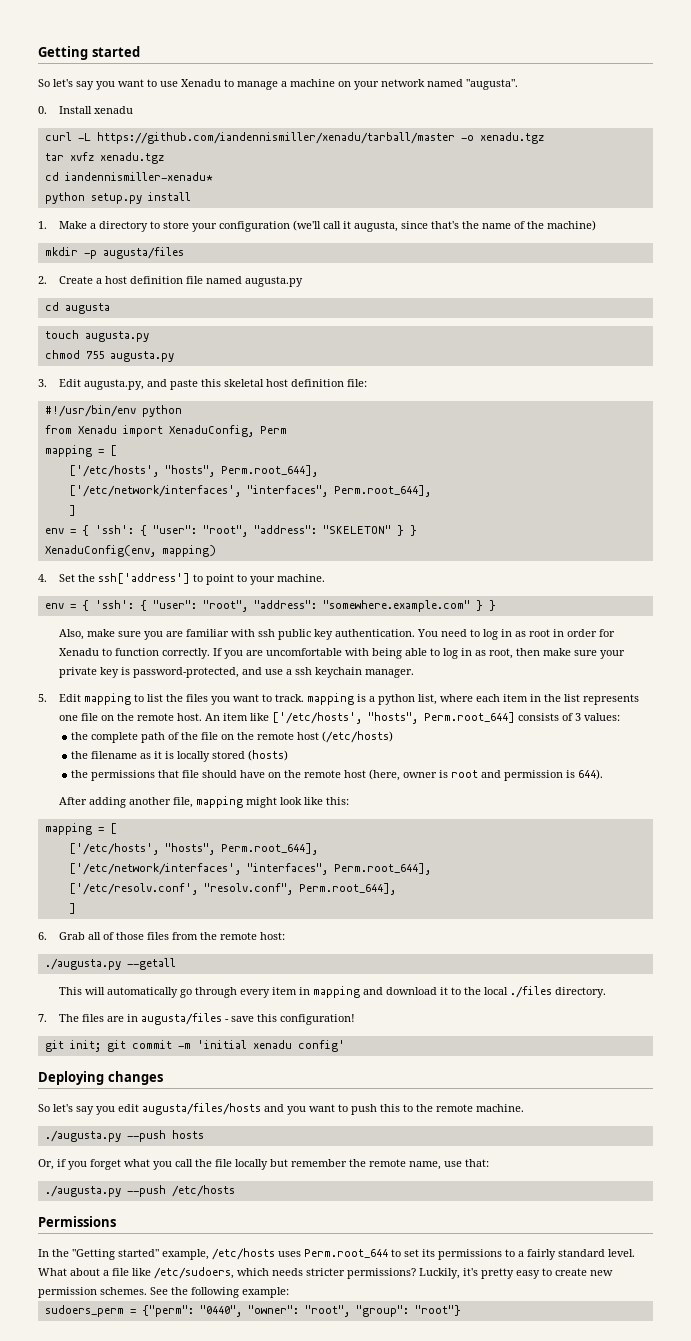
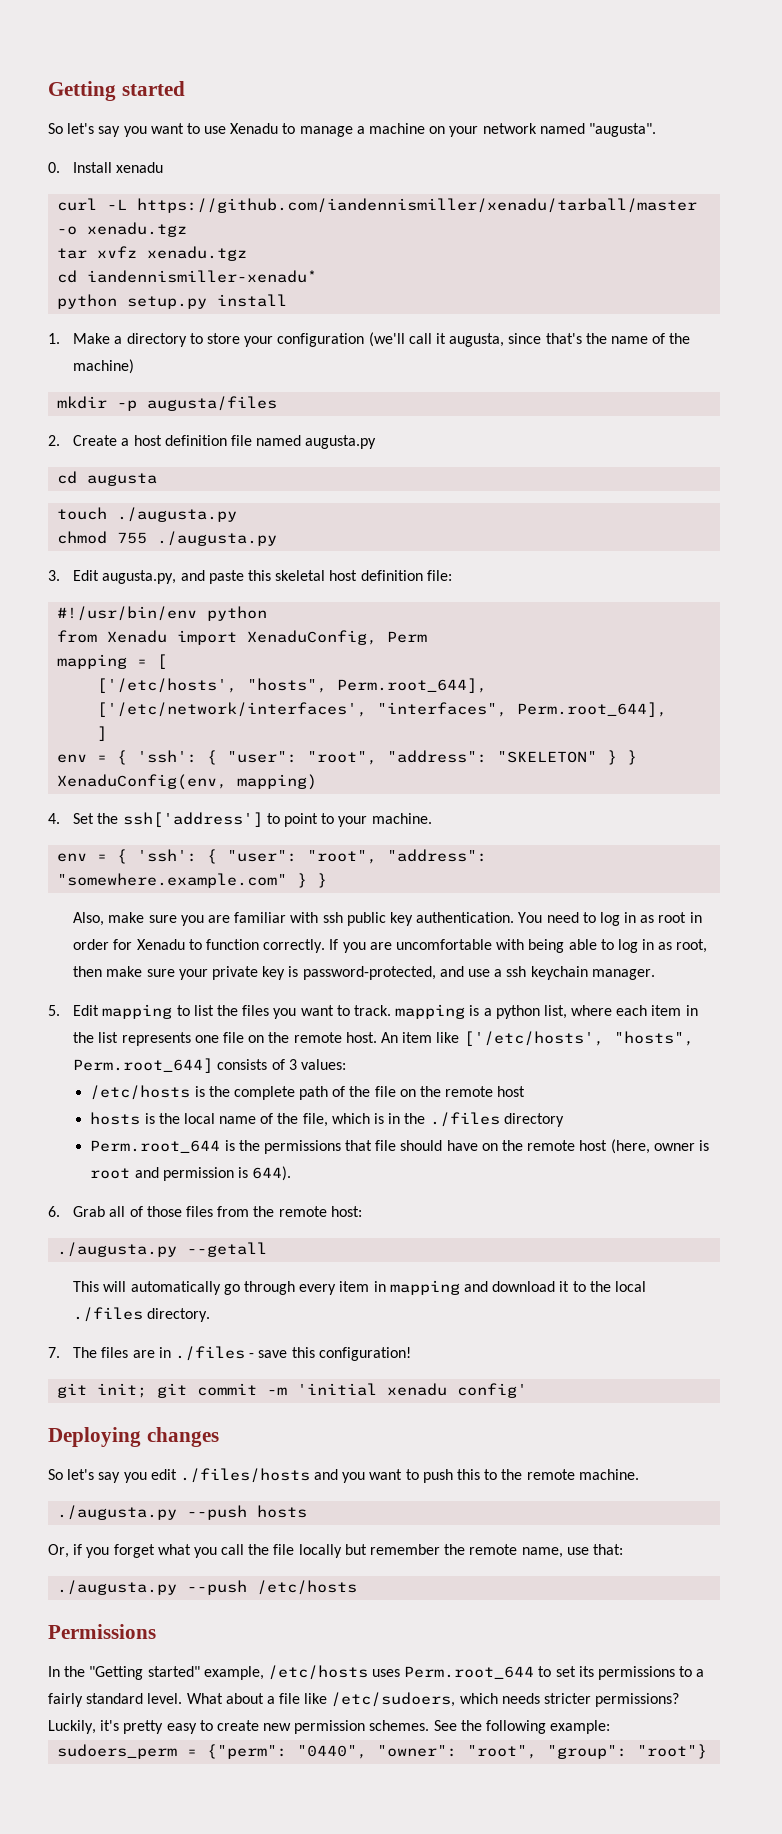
- touch augusta.py
+ touch ./augusta.py
- chmod 755 augusta.py
+ chmod 755 ./augusta.py
- the complete path of the file on the remote host (/etc/hosts)
- the filename as it is locally stored (hosts)
- the permissions that file should have on the remote host (here, owner is root and permission is 644).
+ /etc/hosts is the complete path of the file on the remote host
+ hosts is the local name of the file, which is in the ./files directory
+ Perm.root_644 is the permissions that file should have on the remote host (here, owner is root and permission is 644).
- After adding another file, mapping might look like this:
- mapping = [
- ['/etc/hosts', "hosts", Perm.root_644],
- ['/etc/network/interfaces', "interfaces", Perm.root_644],
- ['/etc/resolv.conf', "resolv.conf", Perm.root_644],
- ]
- 7. The files are in augusta/files - save this configuration!
+ 7. The files are in ./files - save this configuration!
- So let's say you edit augusta/files/hosts and you want to push this to the remote machine.
+ So let's say you edit ./files/hosts and you want to push this to the remote machine.

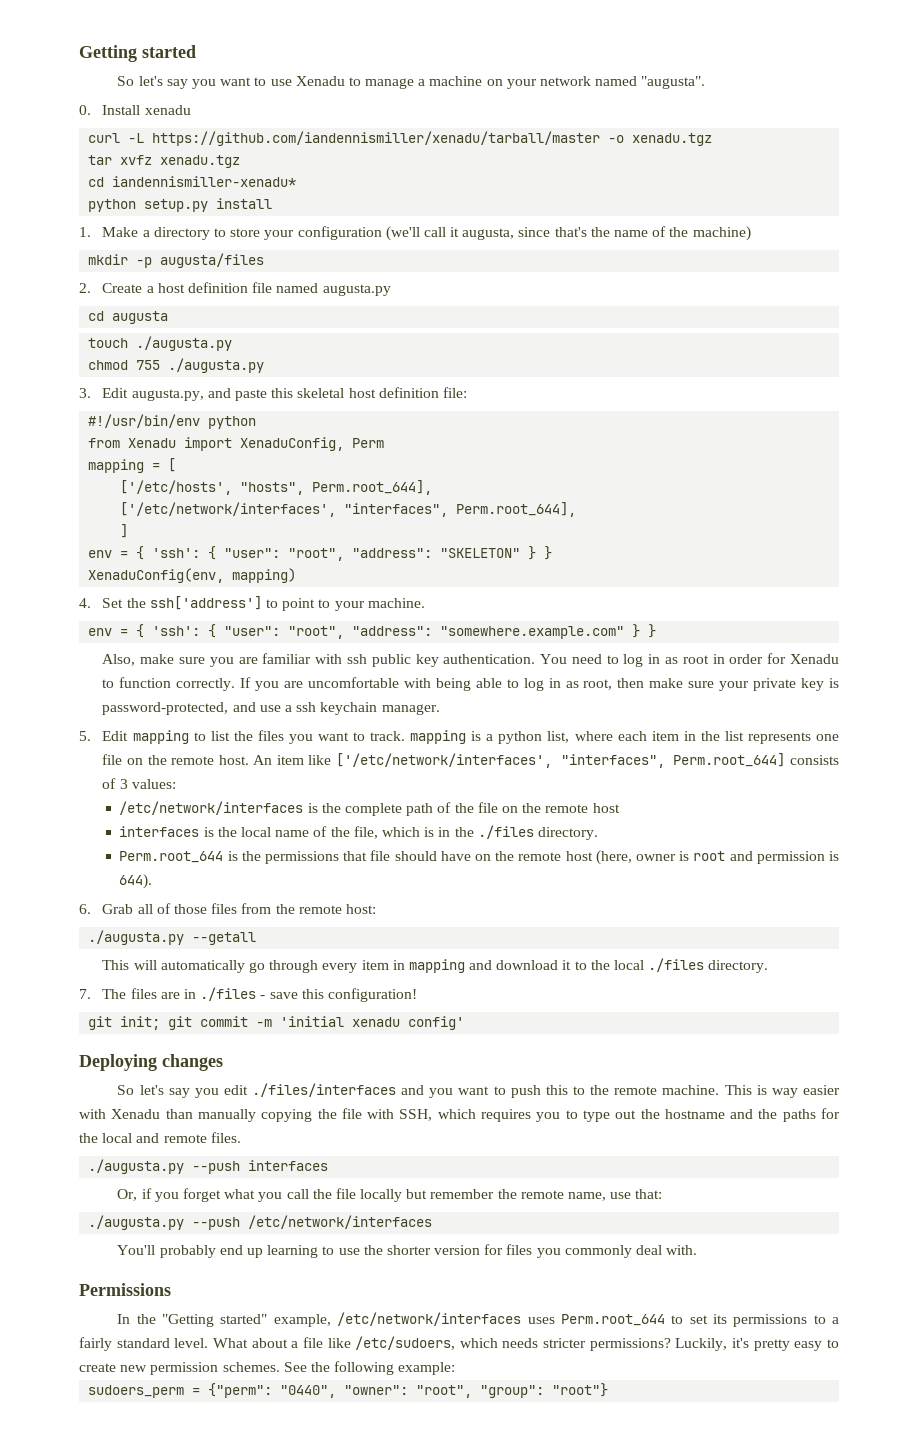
- An item like ['/etc/hosts', "hosts", Perm.root_644] consists of 3 values:
+ An item like ['/etc/network/interfaces', "interfaces", Perm.root_644] consists of 3 values:
- /etc/hosts is the complete path of the file on the remote host
+ /etc/network/interfaces is the complete path of the file on the remote host
- hosts is the local name of the file, which is in the ./files directory
+ interfaces is the local name of the file, which is in the ./files directory.
- So let's say you edit ./files/hosts and you want to push this to the remote machine.
- ./augusta.py --push hosts
+ So let's say you edit ./files/interfaces and you want to push this to the remote machine. This is way easier with Xenadu than manually copying the file with SSH, which requires you to type out the hostname and the paths for the local and remote files.
+ ./augusta.py --push interfaces
- ./augusta.py --push /etc/hosts
+ ./augusta.py --push /etc/network/interfaces
+ You'll probably end up learning to use the shorter version for files you commonly deal with.
- In the "Getting started" example, /etc/hosts uses Perm.root_644 to set its permissions to a fairly standard level.
+ In the "Getting started" example, /etc/network/interfaces uses Perm.root_644 to set its permissions to a fairly standard level.

